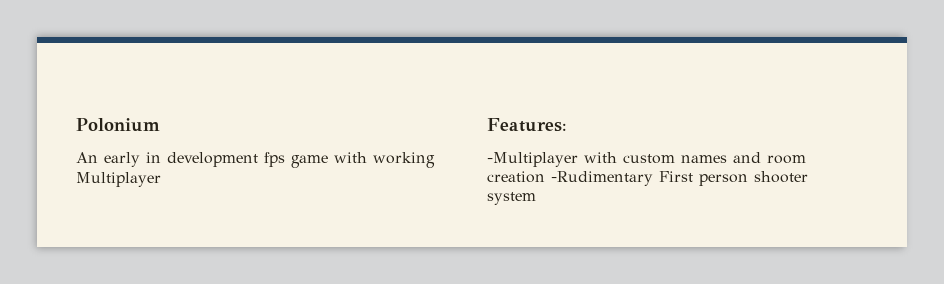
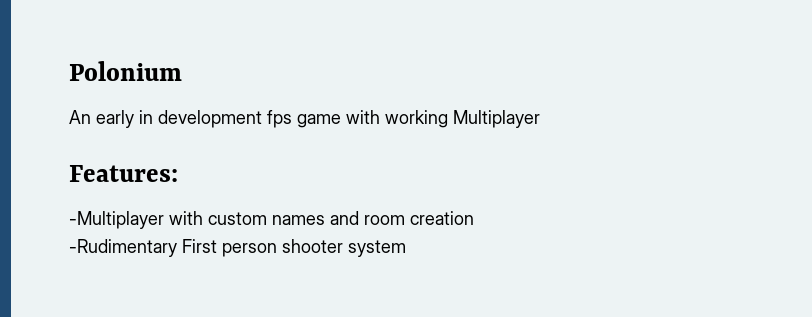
- -Multiplayer with custom names and room creation -Rudimentary First person shooter system
+ -Multiplayer with custom names and room creation
+ -Rudimentary First person shooter system

